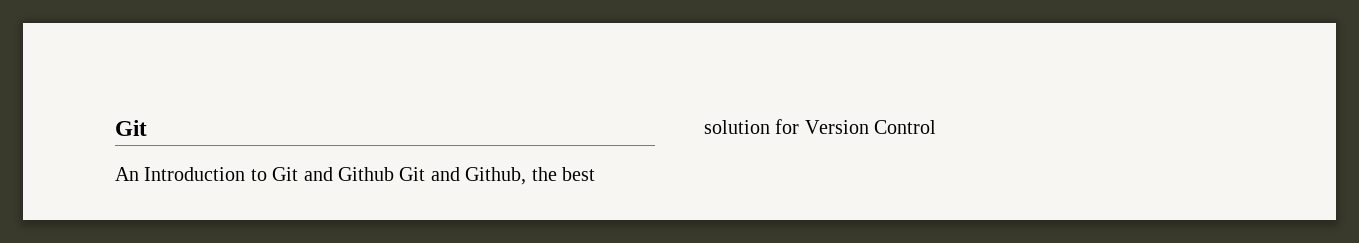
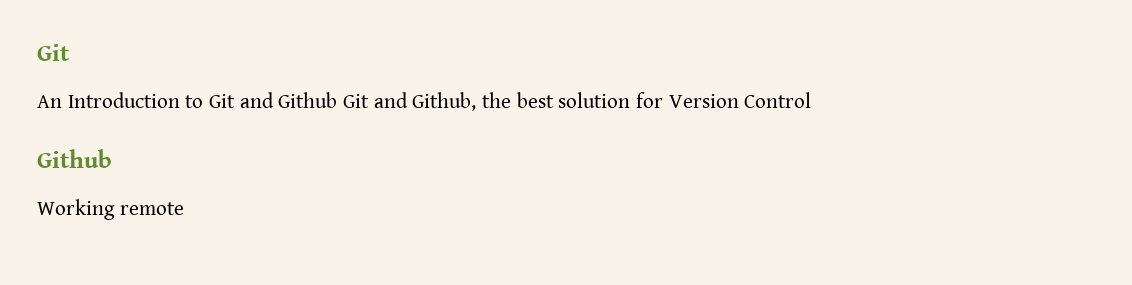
  An Introduction to Git and Github Git and Github, the best solution for Version Control
+ Github
+ Working remote

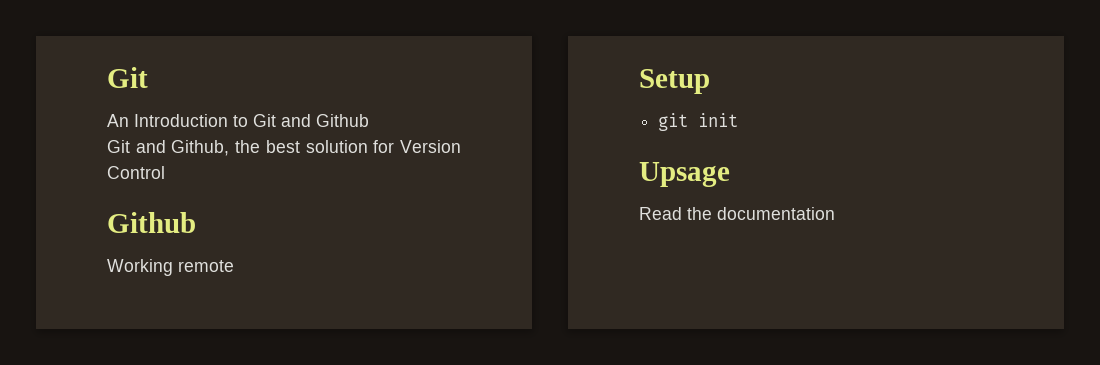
- An Introduction to Git and Github Git and Github, the best solution for Version Control
+ An Introduction to Git and Github
+ Git and Github, the best solution for Version Control
+ Setup
+ git init
+ Upsage
+ Read the documentation

